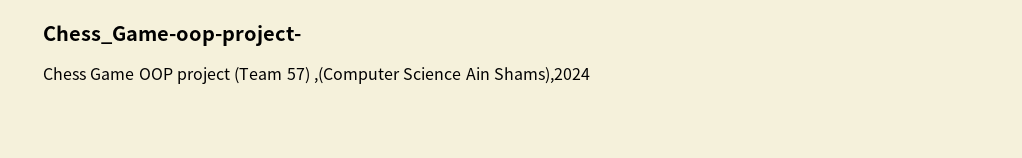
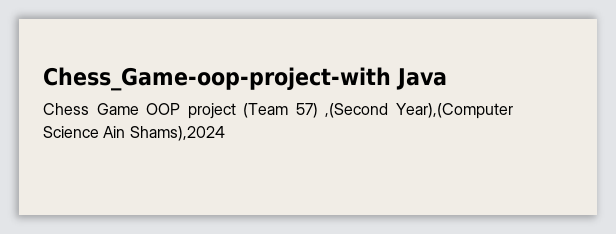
- Chess_Game-oop-project-
+ Chess_Game-oop-project-with Java
- Chess Game OOP project (Team 57) ,(Computer Science Ain Shams),2024
+ Chess Game OOP project (Team 57) ,(Second Year),(Computer Science Ain Shams),2024

